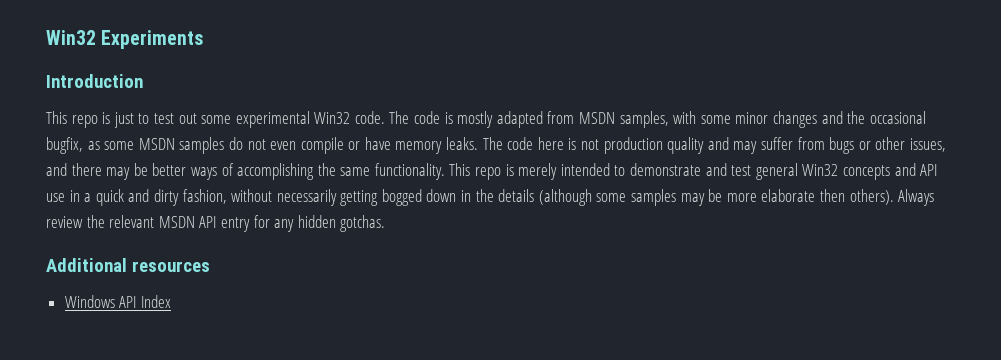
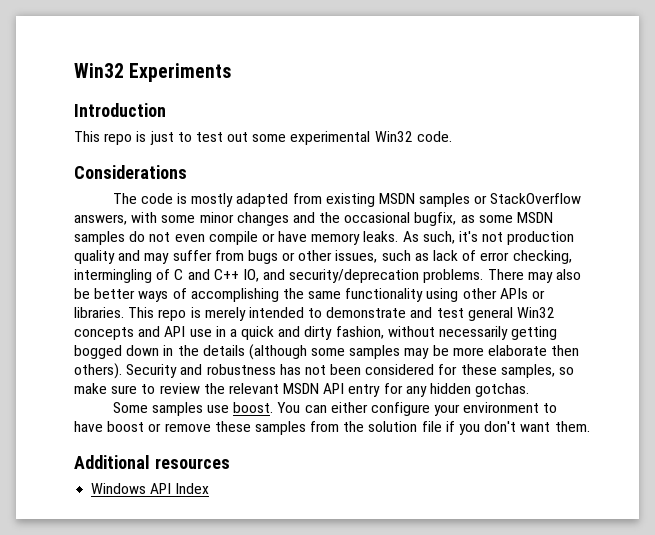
- This repo is just to test out some experimental Win32 code. The code is mostly adapted from MSDN samples, with some minor changes and the occasional bugfix, as some MSDN samples do not even compile or have memory leaks.
+ This repo is just to test out some experimental Win32 code.
+ Considerations
+ The code is mostly adapted from existing MSDN samples or StackOverflow answers, with some minor changes and the occasional bugfix, as some MSDN samples do not even compile or have memory leaks.
- The code here is not production quality and may suffer from bugs or other issues, and there may be better ways of accomplishing the same functionality.
+ As such, it's not production quality and may suffer from bugs or other issues, such as lack of error checking, intermingling of C and C++ IO, and security/deprecation problems. There may also be better ways of accomplishing the same functionality using other APIs or libraries.
- Always review the relevant MSDN API entry for any hidden gotchas.
+ Security and robustness has not been considered for these samples, so make sure to review the relevant MSDN API entry for any hidden gotchas.
+ Some samples use boost. You can either configure your environment to have boost or remove these samples from the solution file if you don't want them.

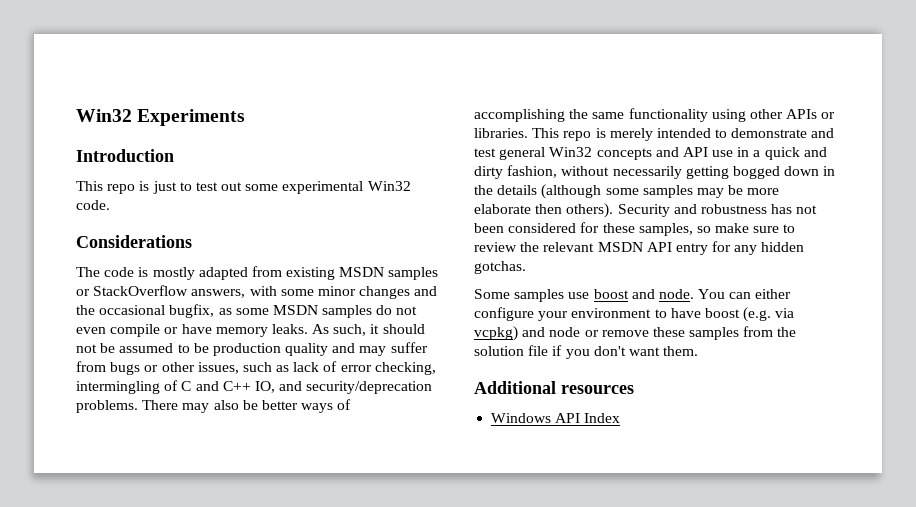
- As such, it's not production quality and may suffer from bugs or other issues, such as lack of error checking, intermingling of C and C++ IO, and security/deprecation problems.
+ As such, it should not be assumed to be production quality and may suffer from bugs or other issues, such as lack of error checking, intermingling of C and C++ IO, and security/deprecation problems.
- Some samples use boost.
+ Some samples use boost and node.
- You can either configure your environment to have boost or remove these samples from the solution file if you don't want them.
+ You can either configure your environment to have boost (e.g. via vcpkg) and node or remove these samples from the solution file if you don't want them.

